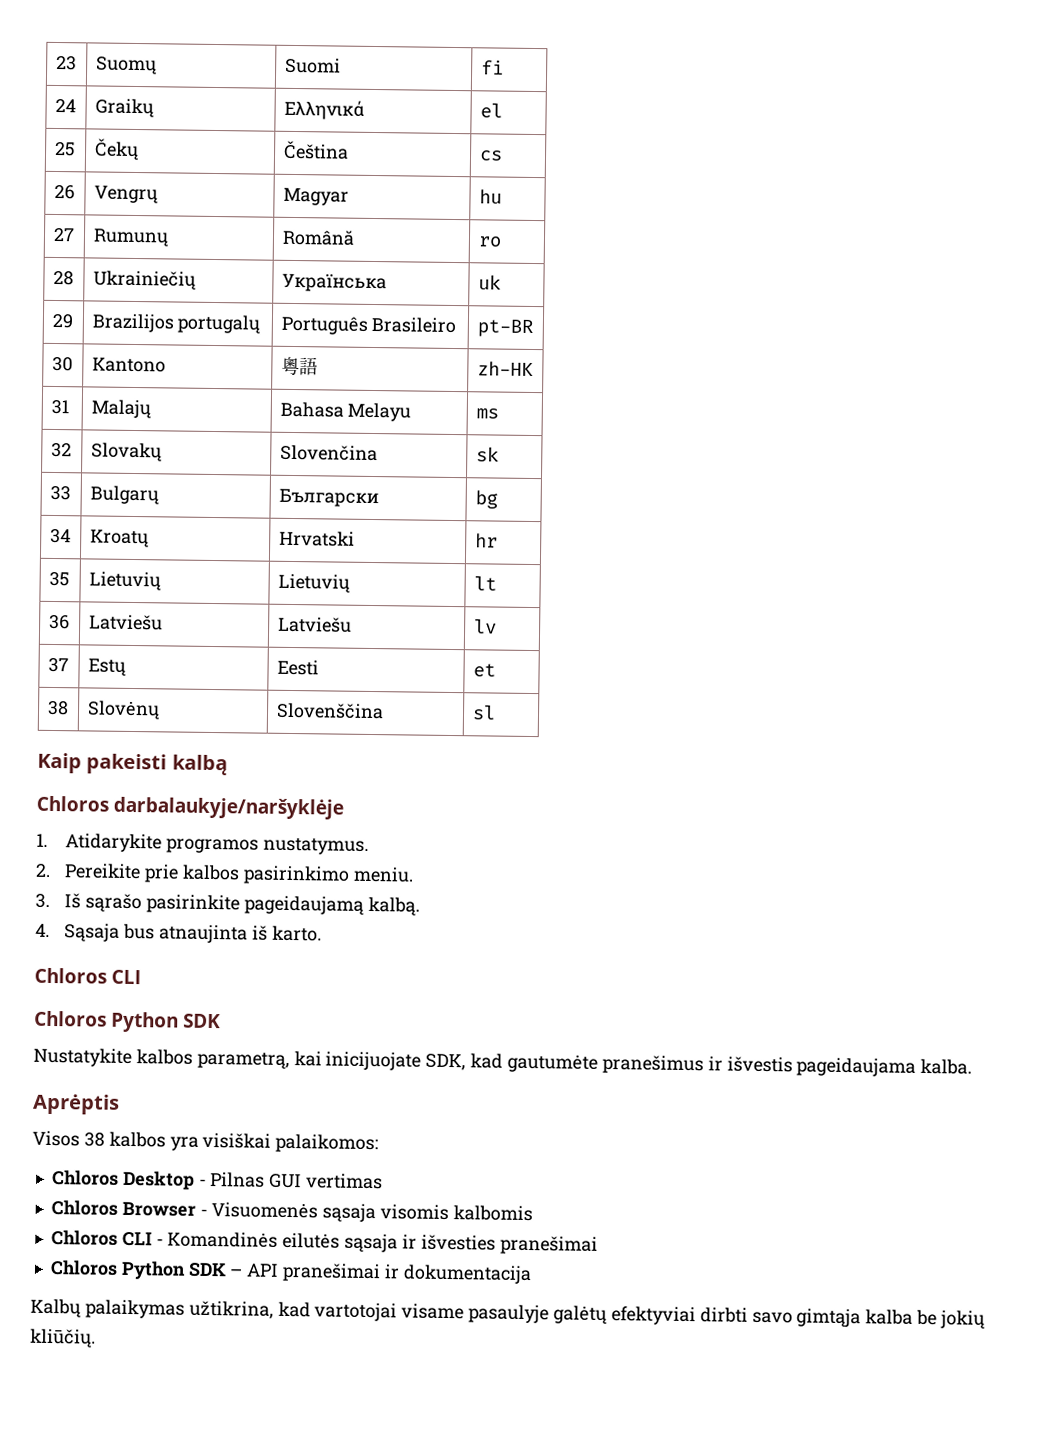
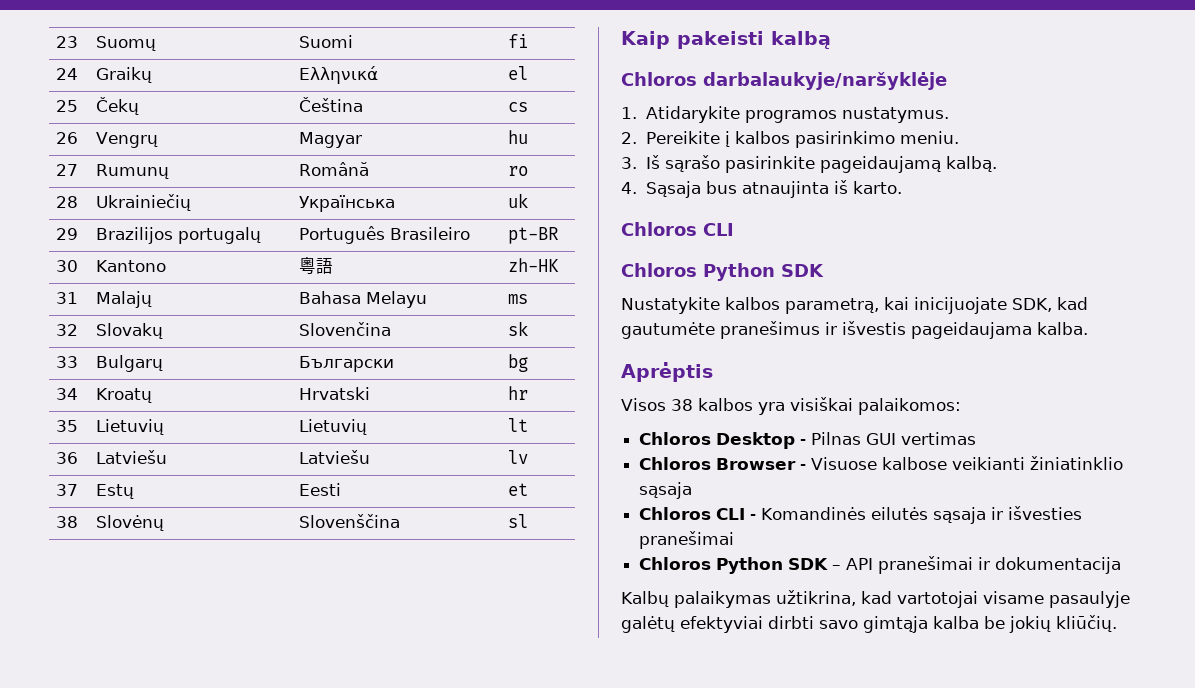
- 2. Pereikite prie kalbos pasirinkimo meniu.
+ 2. Pereikite į kalbos pasirinkimo meniu.
- Chloros Browser - Visuomenės sąsaja visomis kalbomis
+ Chloros Browser - Visuose kalbose veikianti žiniatinklio sąsaja

